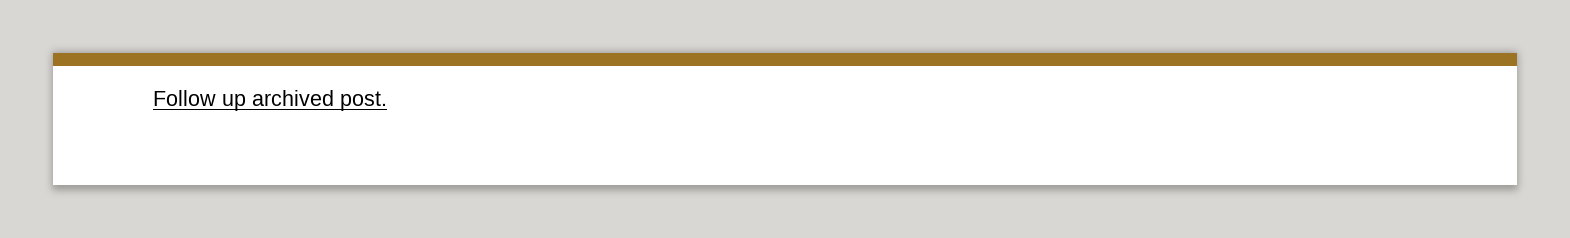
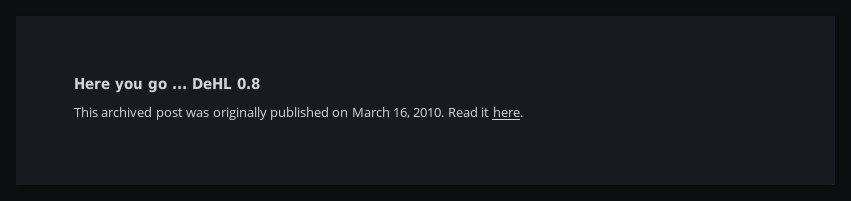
- Follow up archived post.
+ Here you go ... DeHL 0.8
+ This archived post was originally published on March 16, 2010. Read it here.

